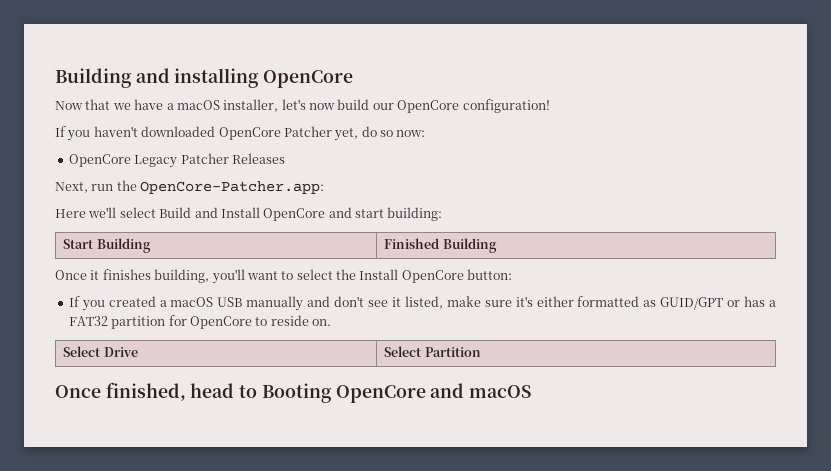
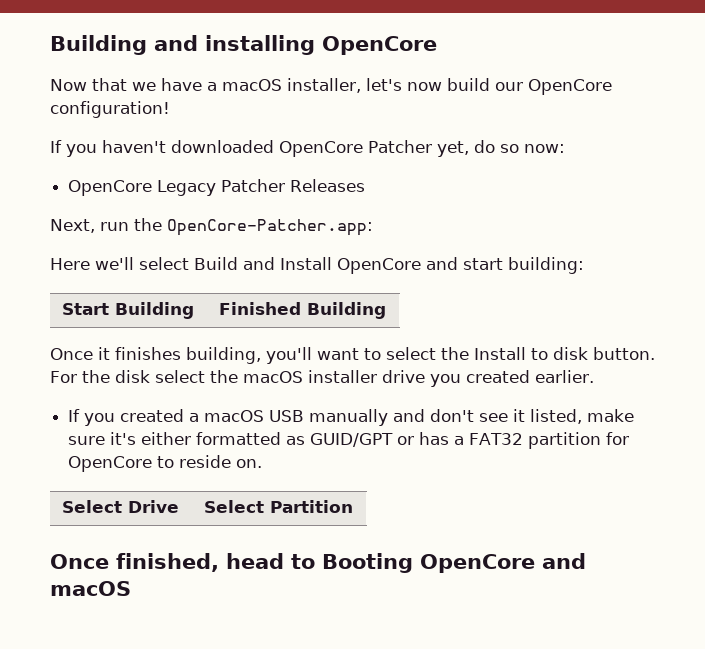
- Once it finishes building, you'll want to select the Install OpenCore button:
+ Once it finishes building, you'll want to select the Install to disk button. For the disk select the macOS installer drive you created earlier.

